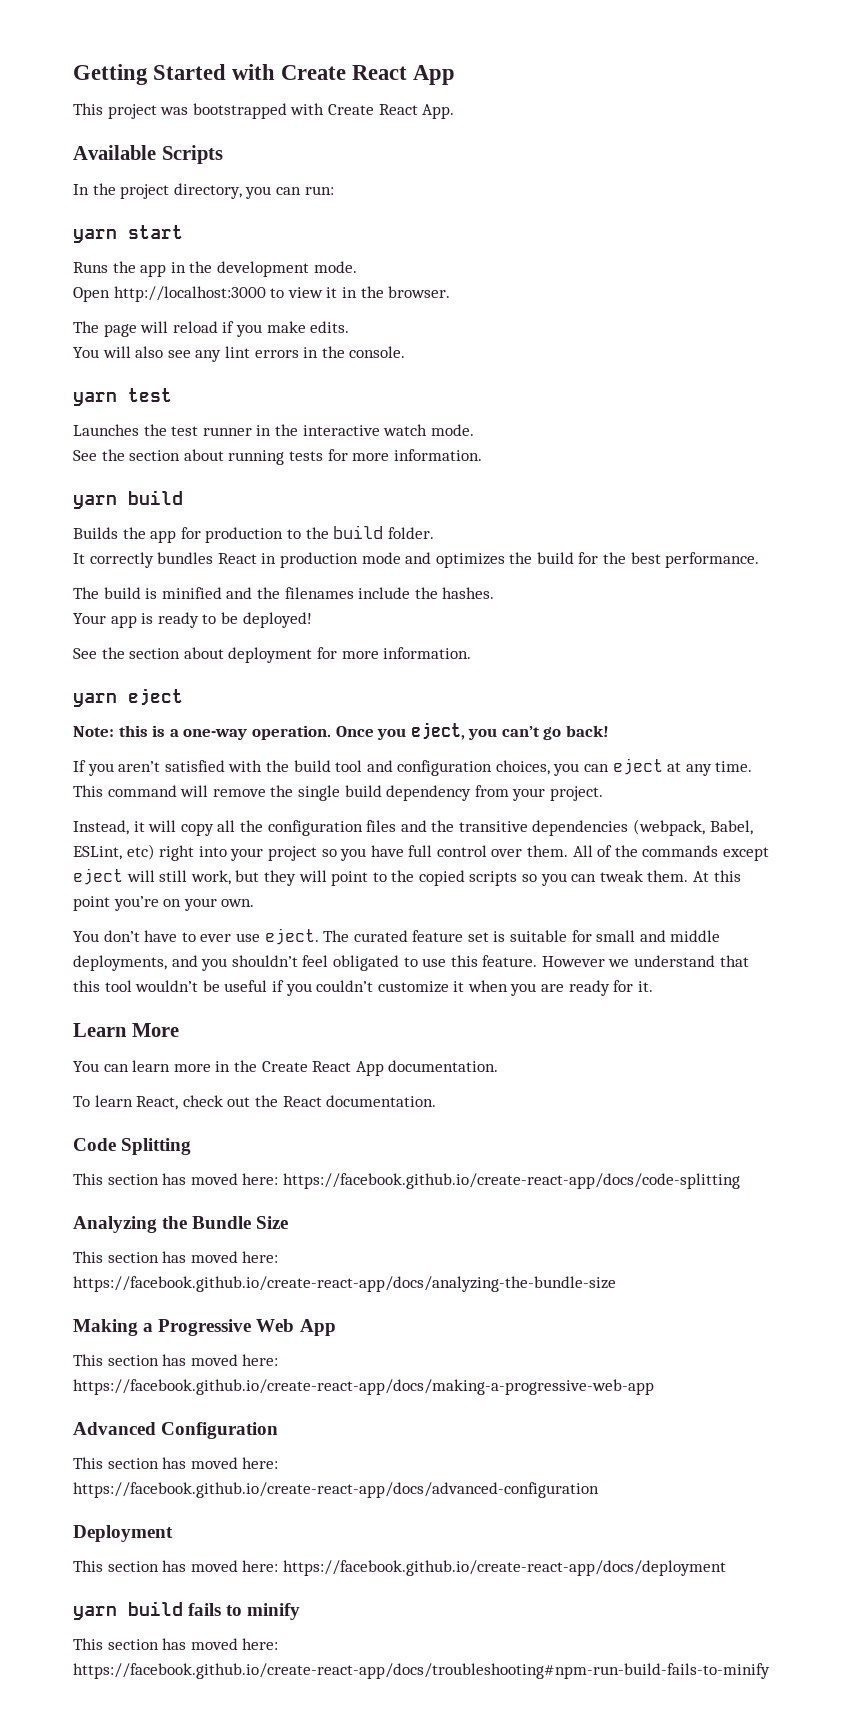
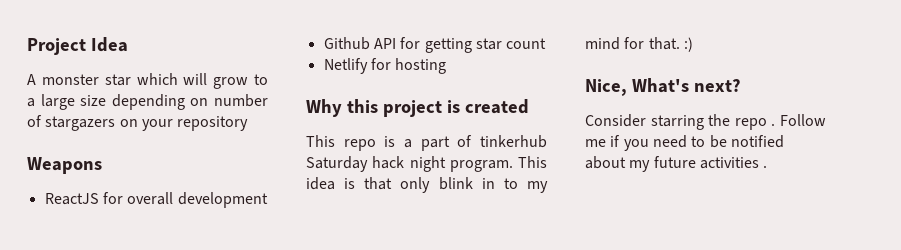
- Getting Started with Create React App
- This project was bootstrapped with Create React App.
- Available Scripts
- In the project directory, you can run:
- yarn start
- Runs the app in the development mode.
- Open http://localhost:3000 to view it in the browser.
- The page will reload if you make edits.
- You will also see any lint errors in the console.
- yarn test
- Launches the test runner in the interactive watch mode.
- See the section about running tests for more information.
- yarn build
- Builds the app for production to the build folder.
- It correctly bundles React in production mode and optimizes the build for the best performance.
- The build is minified and the filenames include the hashes.
- Your app is ready to be deployed!
- See the section about deployment for more information.
- yarn eject
- Note: this is a one-way operation. Once you eject, you can’t go back!
- If you aren’t satisfied with the build tool and configuration choices, you can eject at any time. This command will remove the single build dependency from your project.
- Instead, it will copy all the configuration files and the transitive dependencies (webpack, Babel, ESLint, etc) right into your project so you have full control over them. All of the commands except eject will still work, but they will point to the copied scripts so you can tweak them. At this point you’re on your own.
- You don’t have to ever use eject. The curated feature set is suitable for small and middle deployments, and you shouldn’t feel obligated to use this feature. However we understand that this tool wouldn’t be useful if you couldn’t customize it when you are ready for it.
- Learn More
- You can learn more in the Create React App documentation.
- To learn React, check out the React documentation.
- Code Splitting
- This section has moved here: https://facebook.github.io/create-react-app/docs/code-splitting
- Analyzing the Bundle Size
- This section has moved here: https://facebook.github.io/create-react-app/docs/analyzing-the-bundle-size
- Making a Progressive Web App
- This section has moved here: https://facebook.github.io/create-react-app/docs/making-a-progressive-web-app
- Advanced Configuration
- This section has moved here: https://facebook.github.io/create-react-app/docs/advanced-configuration
- Deployment
- This section has moved here: https://facebook.github.io/create-react-app/docs/deployment
- yarn build fails to minify
- This section has moved here: https://facebook.github.io/create-react-app/docs/troubleshooting#npm-run-build-fails-to-minify
+ Project Idea
+ A monster star which will grow to a large size depending on number of stargazers on your repository
+ Weapons
+ ReactJS for overall development
+ Github API for getting star count
+ Netlify for hosting
+ Why this project is created
+ This repo is a part of tinkerhub Saturday hack night program. This idea is that only blink in to my mind for that. :)
+ Nice, What's next?
+ Consider starring the repo . Follow me if you need to be notified about my future activities .

